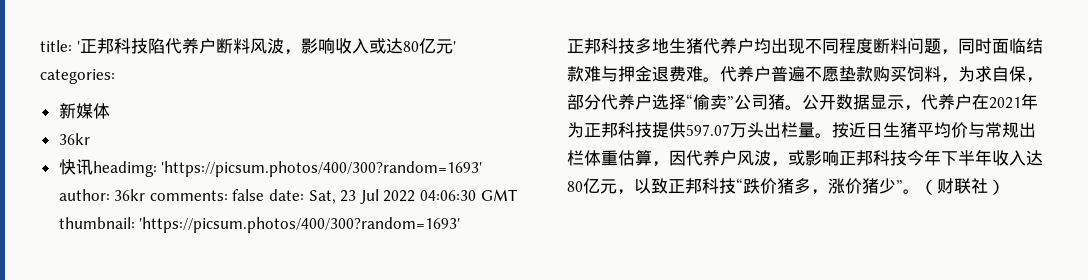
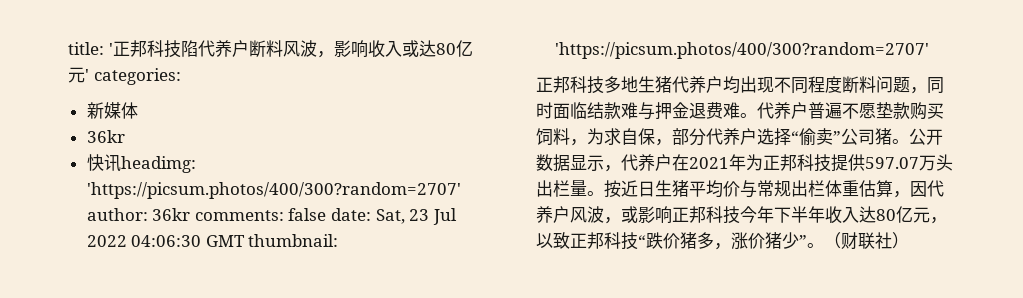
- 快讯headimg: 'https://picsum.photos/400/300?random=1693' author: 36kr comments: false date: Sat, 23 Jul 2022 04:06:30 GMT thumbnail: 'https://picsum.photos/400/300?random=1693'
+ 快讯headimg: 'https://picsum.photos/400/300?random=2707' author: 36kr comments: false date: Sat, 23 Jul 2022 04:06:30 GMT thumbnail: 'https://picsum.photos/400/300?random=2707'

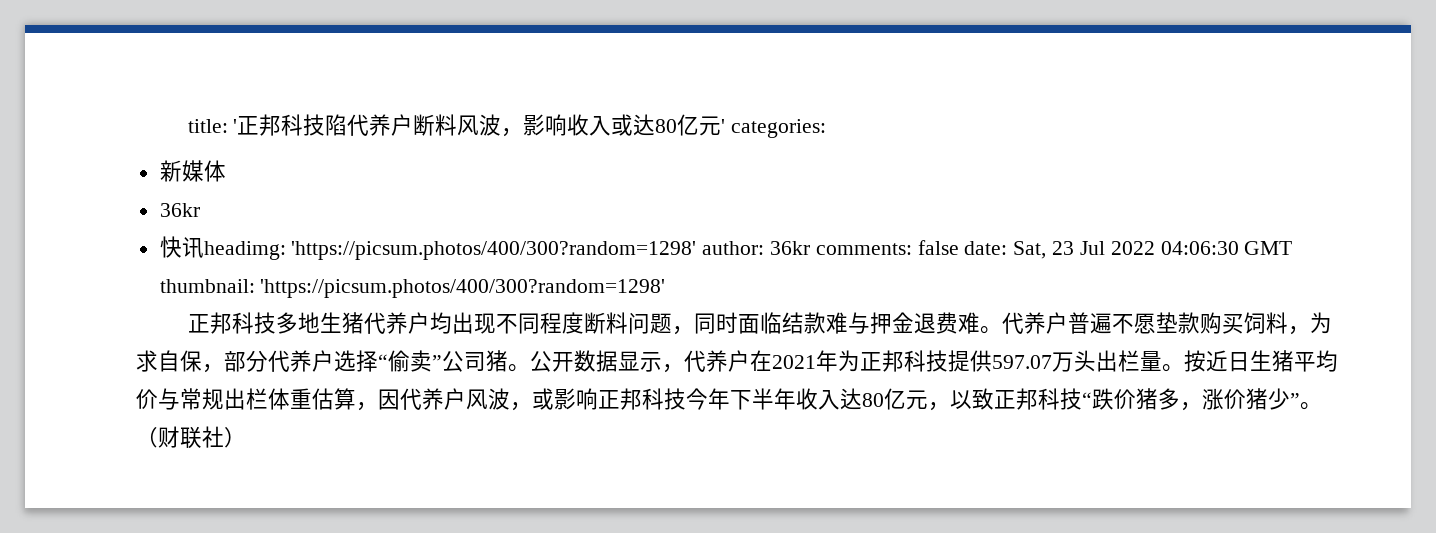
- 快讯headimg: 'https://picsum.photos/400/300?random=2707' author: 36kr comments: false date: Sat, 23 Jul 2022 04:06:30 GMT thumbnail: 'https://picsum.photos/400/300?random=2707'
+ 快讯headimg: 'https://picsum.photos/400/300?random=1298' author: 36kr comments: false date: Sat, 23 Jul 2022 04:06:30 GMT thumbnail: 'https://picsum.photos/400/300?random=1298'

